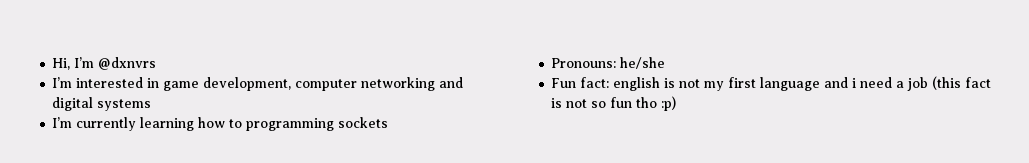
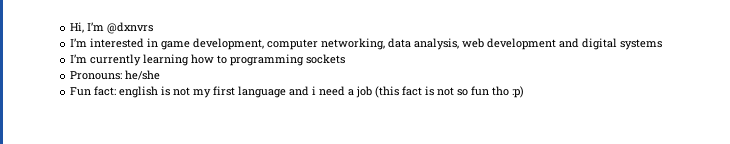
- I’m interested in game development, computer networking and digital systems
+ I’m interested in game development, computer networking, data analysis, web development and digital systems

